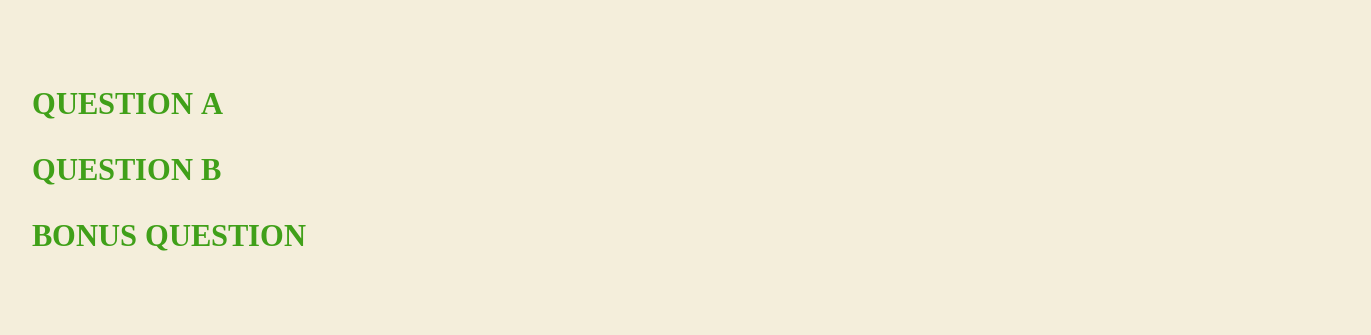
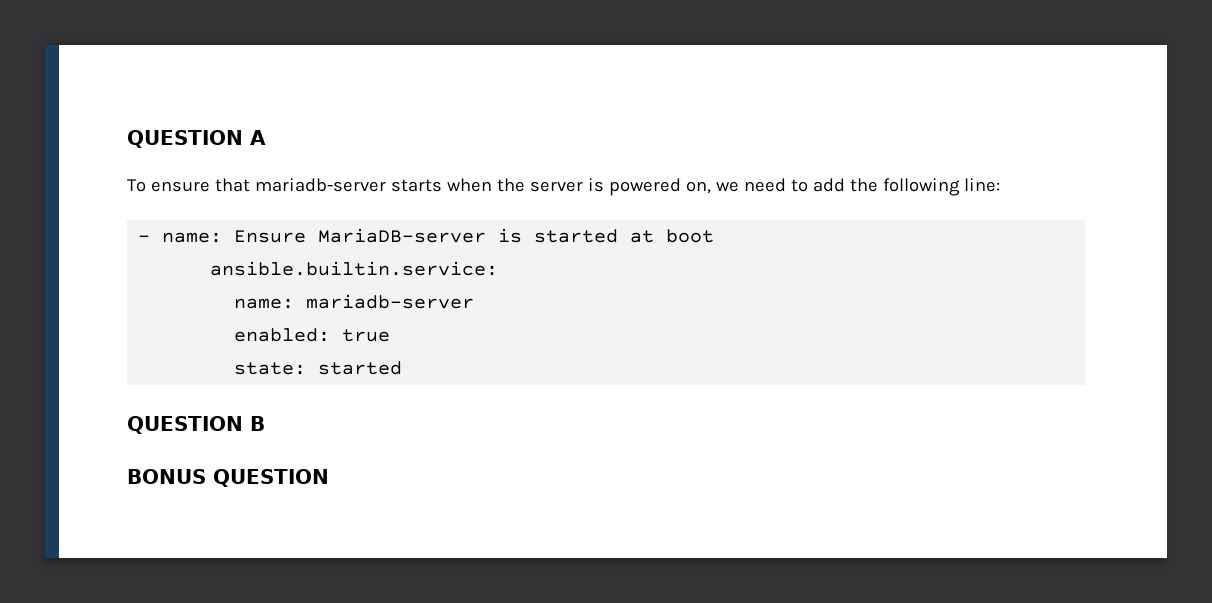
+ To ensure that mariadb-server starts when the server is powered on, we need to add the following line:
+ - name: Ensure MariaDB-server is started at boot
+ ansible.builtin.service:
+ name: mariadb-server
+ enabled: true
+ state: started

